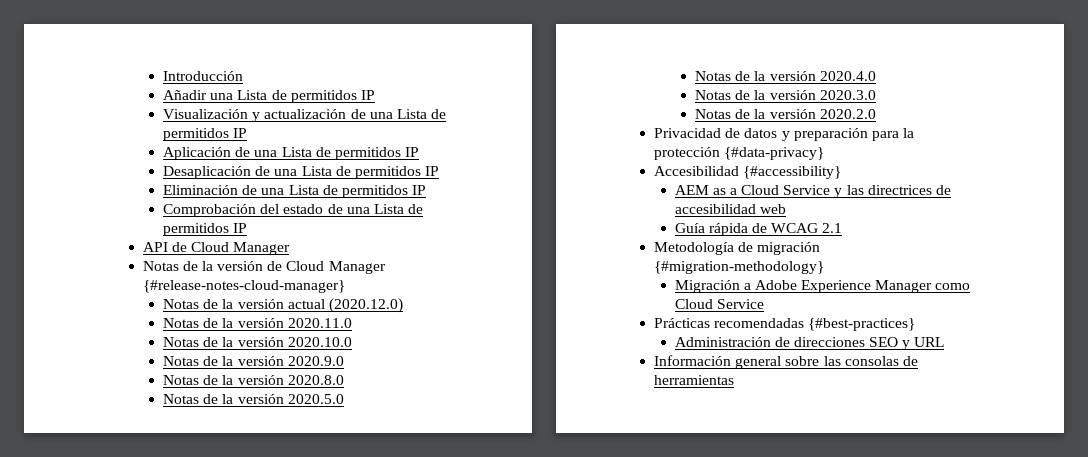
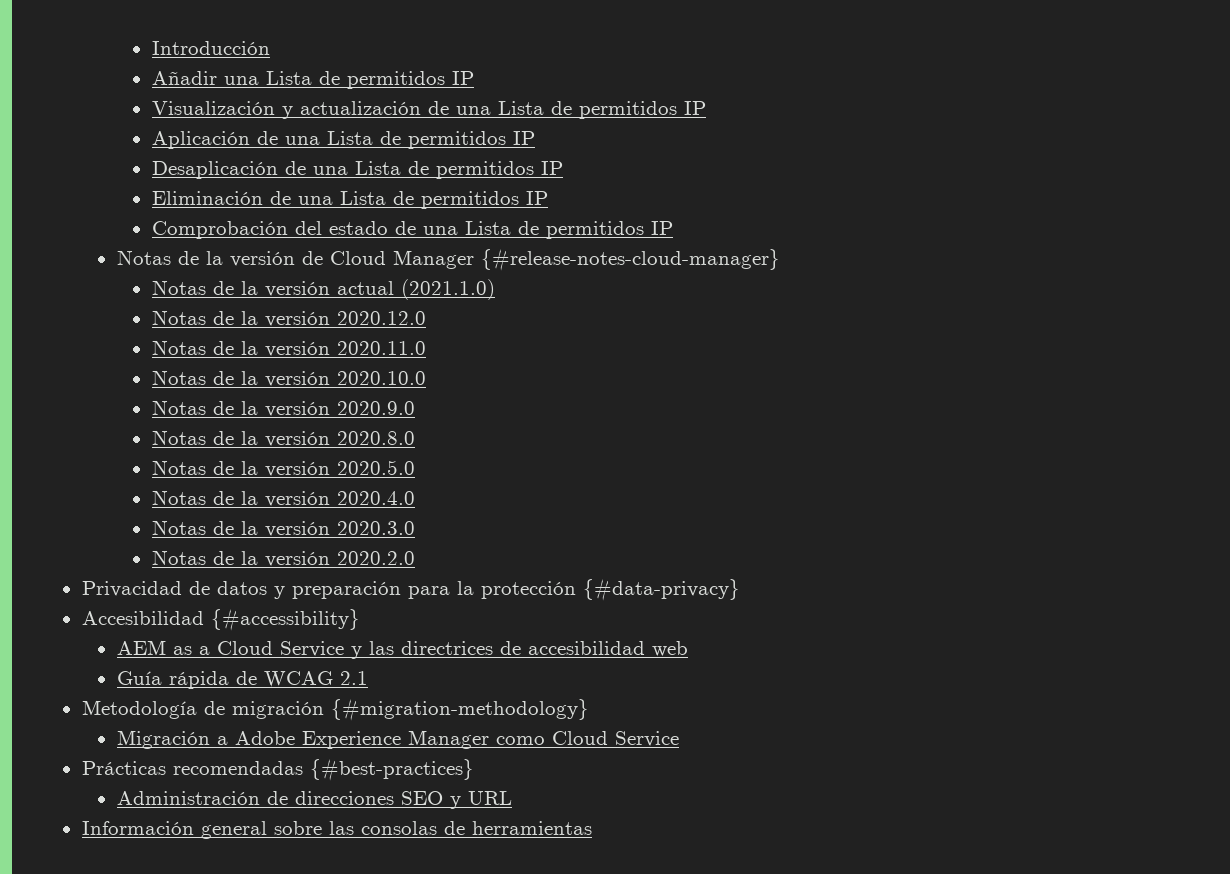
- API de Cloud Manager
- Notas de la versión actual (2020.12.0)
+ Notas de la versión actual (2021.1.0)
+ Notas de la versión 2020.12.0

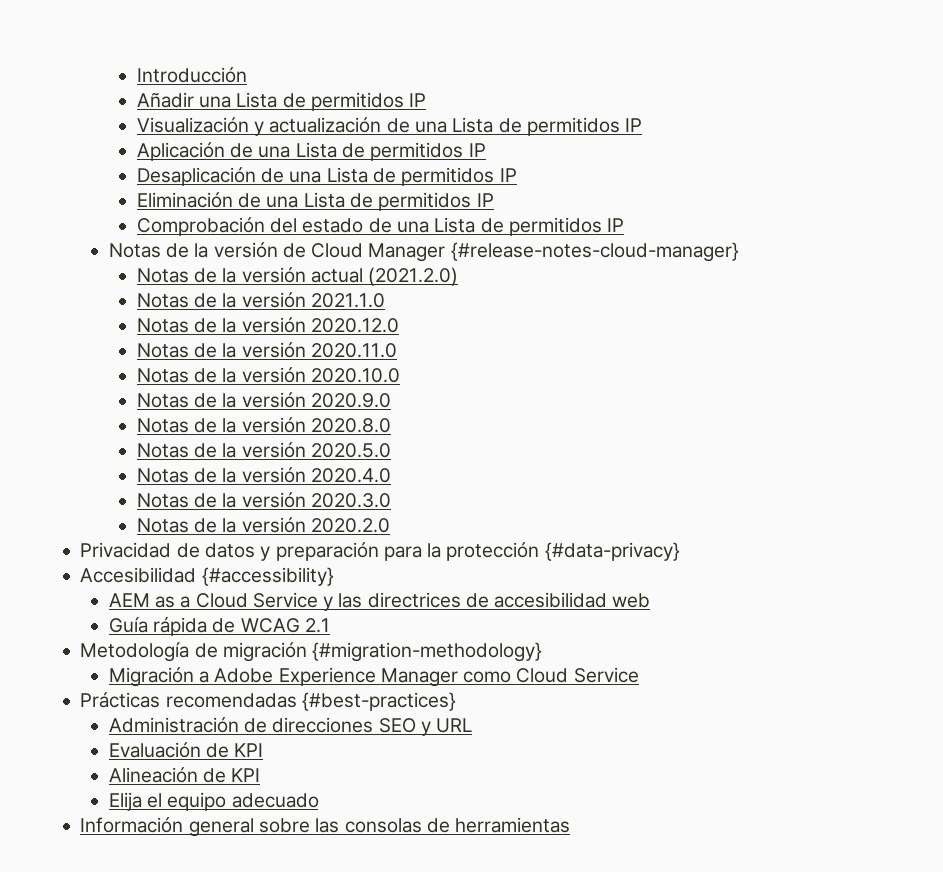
- Notas de la versión actual (2021.1.0)
+ Notas de la versión actual (2021.2.0)
+ Notas de la versión 2021.1.0
+ Evaluación de KPI
+ Alineación de KPI
+ Elija el equipo adecuado

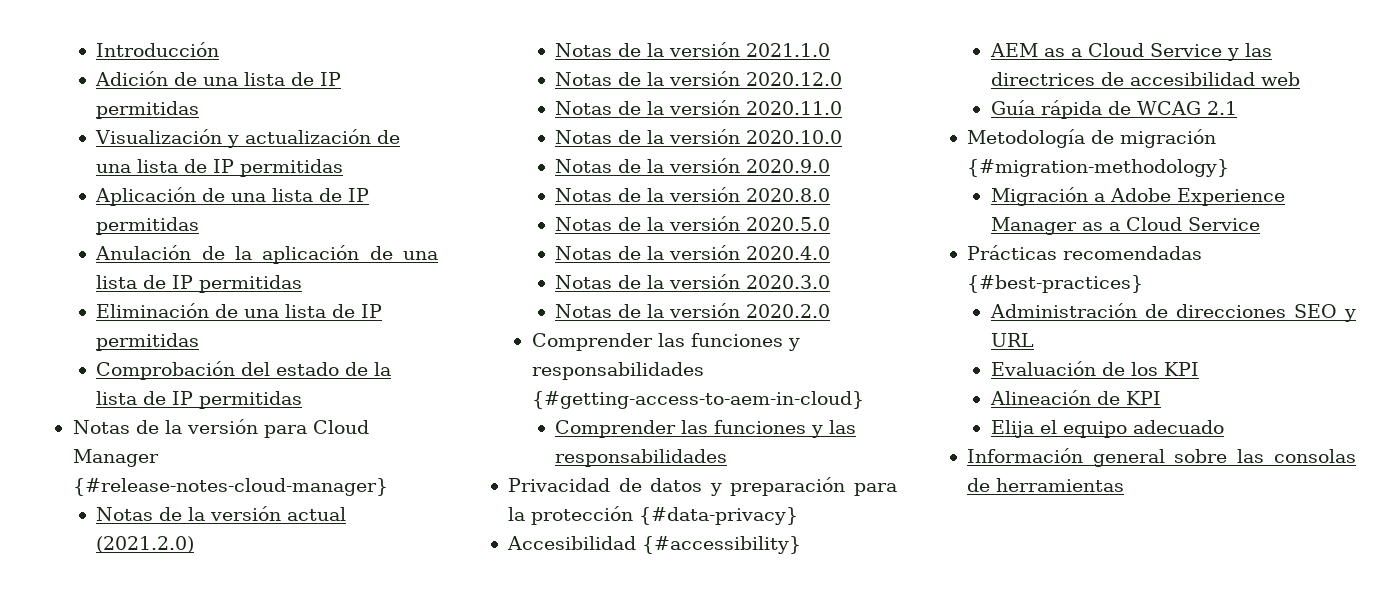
- Añadir una Lista de permitidos IP
+ Adición de una lista de IP permitidas
- Visualización y actualización de una Lista de permitidos IP
+ Visualización y actualización de una lista de IP permitidas
- Aplicación de una Lista de permitidos IP
- Desaplicación de una Lista de permitidos IP
+ Aplicación de una lista de IP permitidas
+ Anulación de la aplicación de una lista de IP permitidas
- Eliminación de una Lista de permitidos IP
+ Eliminación de una lista de IP permitidas
- Comprobación del estado de una Lista de permitidos IP
- Notas de la versión de Cloud Manager {#release-notes-cloud-manager}
+ Comprobación del estado de la lista de IP permitidas
+ Notas de la versión para Cloud Manager {#release-notes-cloud-manager}
+ Comprender las funciones y responsabilidades {#getting-access-to-aem-in-cloud}
+ Comprender las funciones y las responsabilidades
- Migración a Adobe Experience Manager como Cloud Service
+ Migración a Adobe Experience Manager as a Cloud Service
- Evaluación de KPI
+ Evaluación de los KPI

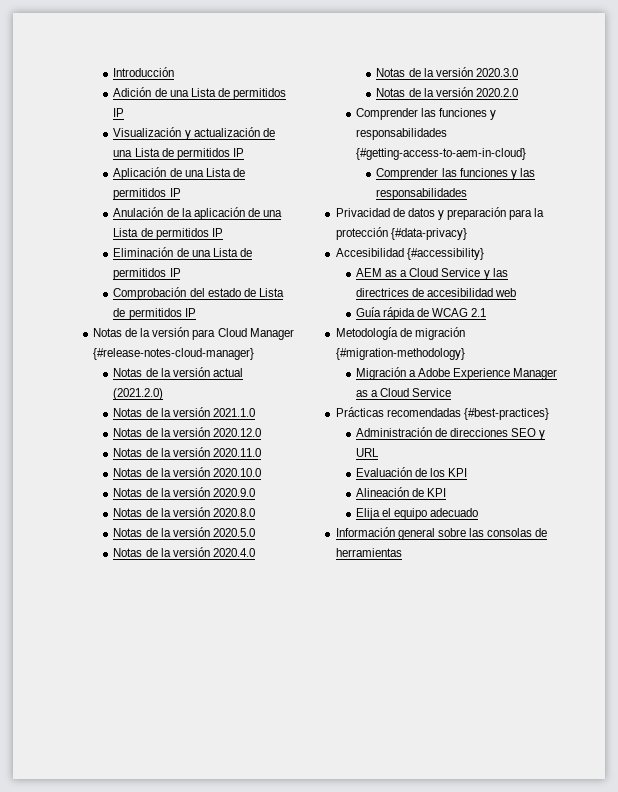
- Adición de una lista de IP permitidas
+ Adición de una Lista de permitidos IP
- Visualización y actualización de una lista de IP permitidas
+ Visualización y actualización de una Lista de permitidos IP
- Aplicación de una lista de IP permitidas
+ Aplicación de una Lista de permitidos IP
- Anulación de la aplicación de una lista de IP permitidas
+ Anulación de la aplicación de una Lista de permitidos IP
- Eliminación de una lista de IP permitidas
+ Eliminación de una Lista de permitidos IP
- Comprobación del estado de la lista de IP permitidas
+ Comprobación del estado de Lista de permitidos IP

